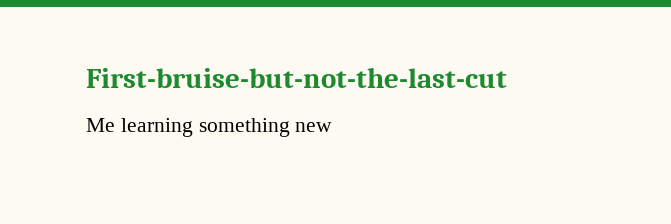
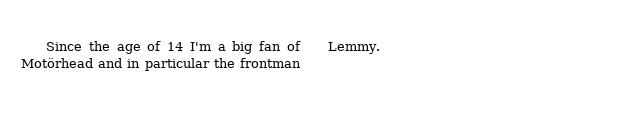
- First-bruise-but-not-the-last-cut
- Me learning something new
+ Since the age of 14 I'm a big fan of Motörhead and in particular the frontman Lemmy.

